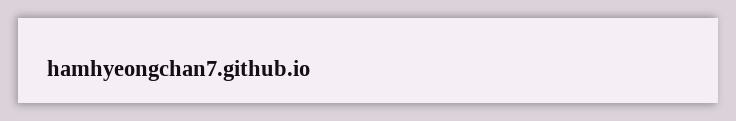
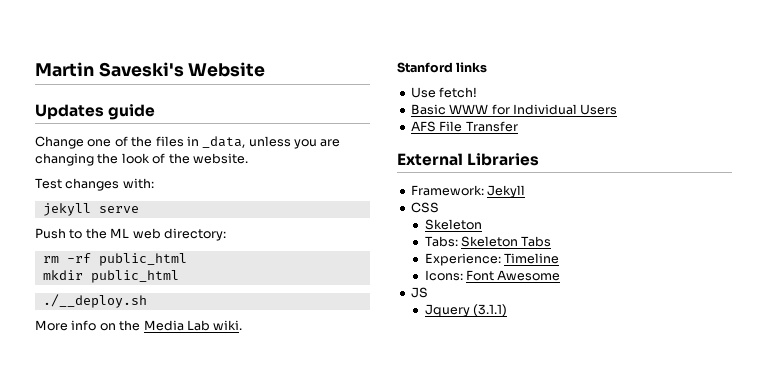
- hamhyeongchan7.github.io
+ Martin Saveski's Website
+ Updates guide
+ Change one of the files in _data, unless you are changing the look of the website.
+ Test changes with:
+ jekyll serve
+ Push to the ML web directory:
+ rm -rf public_html
+ mkdir public_html
+ ./__deploy.sh
+ More info on the Media Lab wiki.
+ Stanford links
+ Use fetch!
+ Basic WWW for Individual Users
+ AFS File Transfer
+ External Libraries
+ Framework: Jekyll
+ CSS
+ Skeleton
+ Tabs: Skeleton Tabs
+ Experience: Timeline
+ Icons: Font Awesome
+ JS
+ Jquery (3.1.1)

